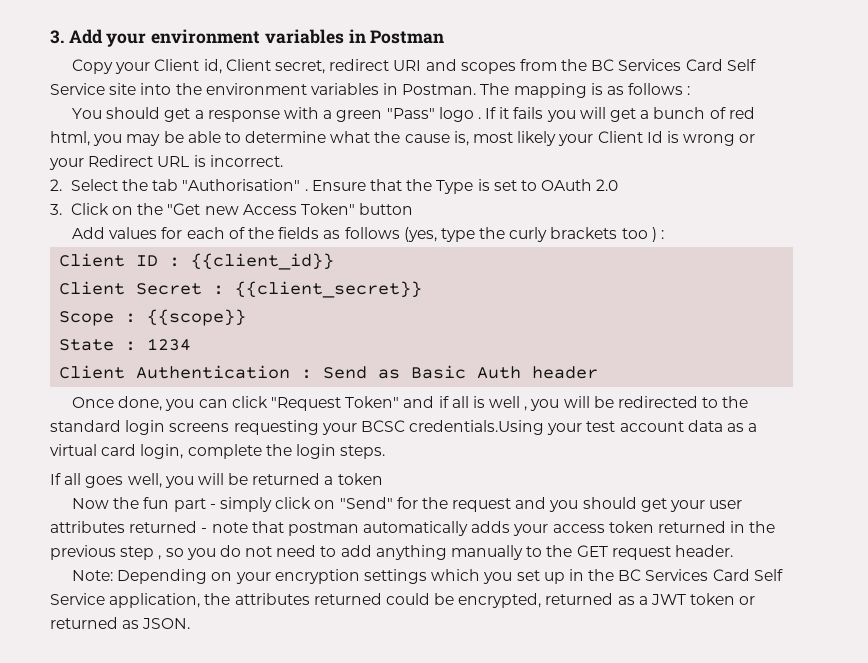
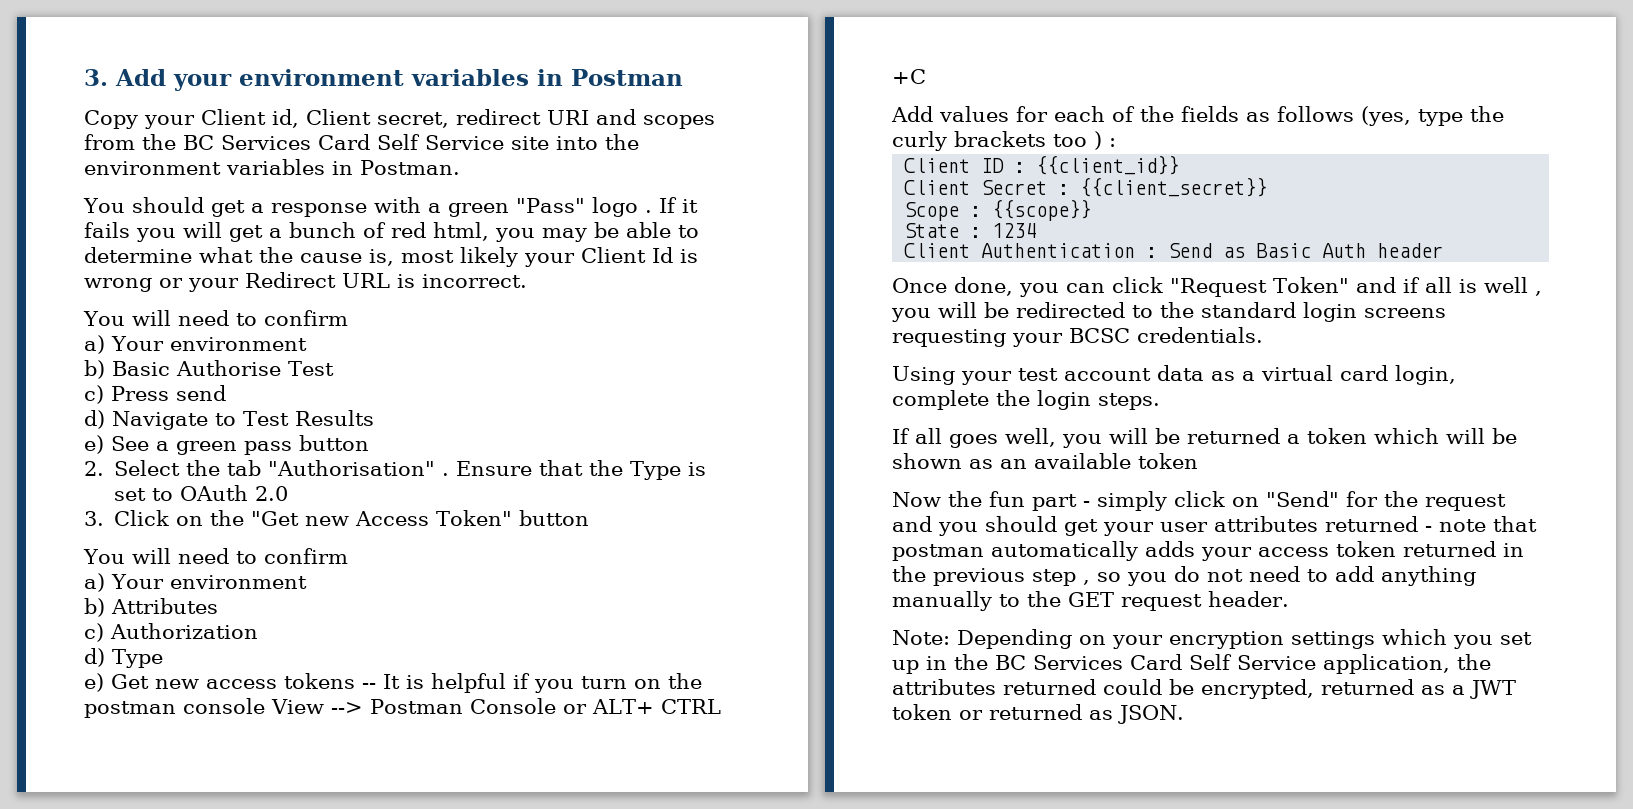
- The mapping is as follows :
  If it fails you will get a bunch of red html, you may be able to determine what the cause is, most likely your Client Id is wrong or your Redirect URL is incorrect.
+ You will need to confirm
+ a) Your environment
+ b) Basic Authorise Test
+ c) Press send
+ d) Navigate to Test Results
+ e) See a green pass button
  3. Click on the "Get new Access Token" button
+ You will need to confirm
+ a) Your environment
+ b) Attributes
+ c) Authorization
+ d) Type
+ e) Get new access tokens -- It is helpful if you turn on the postman console View --> Postman Console or ALT+ CTRL +C
- Once done, you can click "Request Token" and if all is well , you will be redirected to the standard login screens requesting your BCSC credentials.Using your test account data as a virtual card login, complete the login steps.
+ Once done, you can click "Request Token" and if all is well , you will be redirected to the standard login screens requesting your BCSC credentials.
+ Using your test account data as a virtual card login, complete the login steps.
- If all goes well, you will be returned a token
+ If all goes well, you will be returned a token which will be shown as an available token

